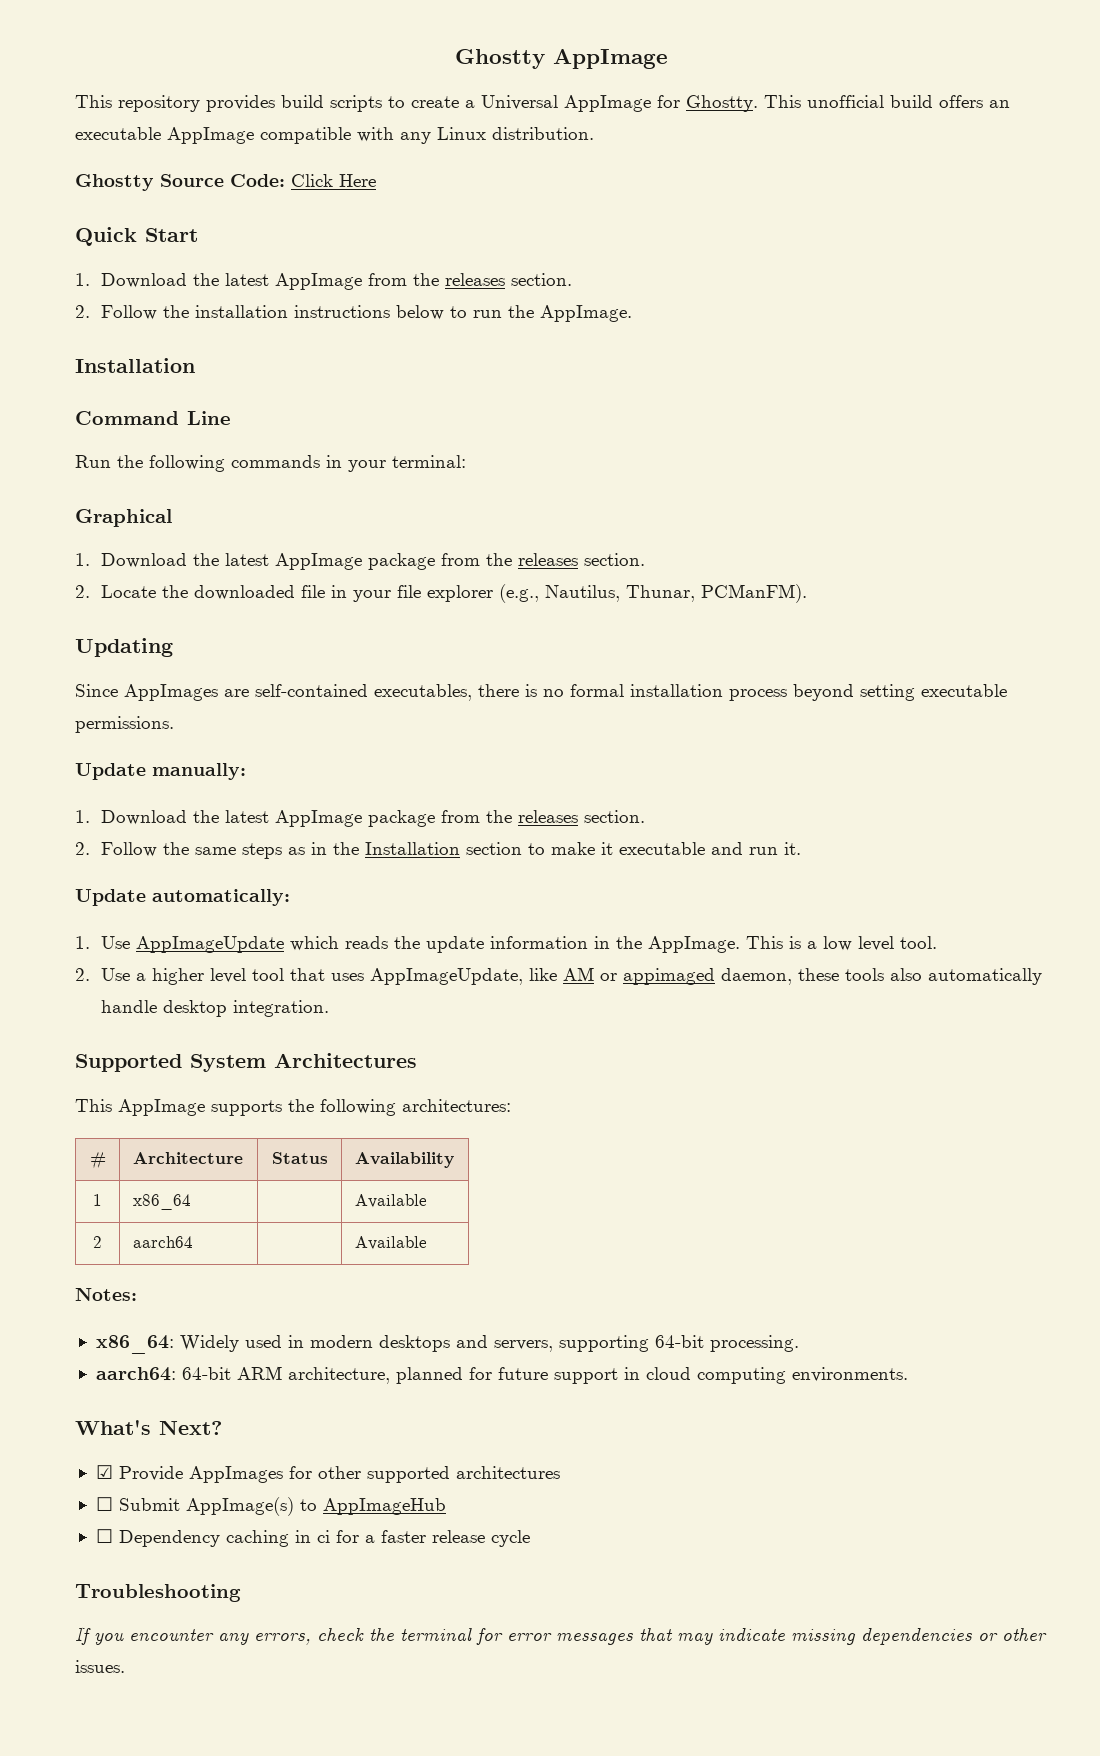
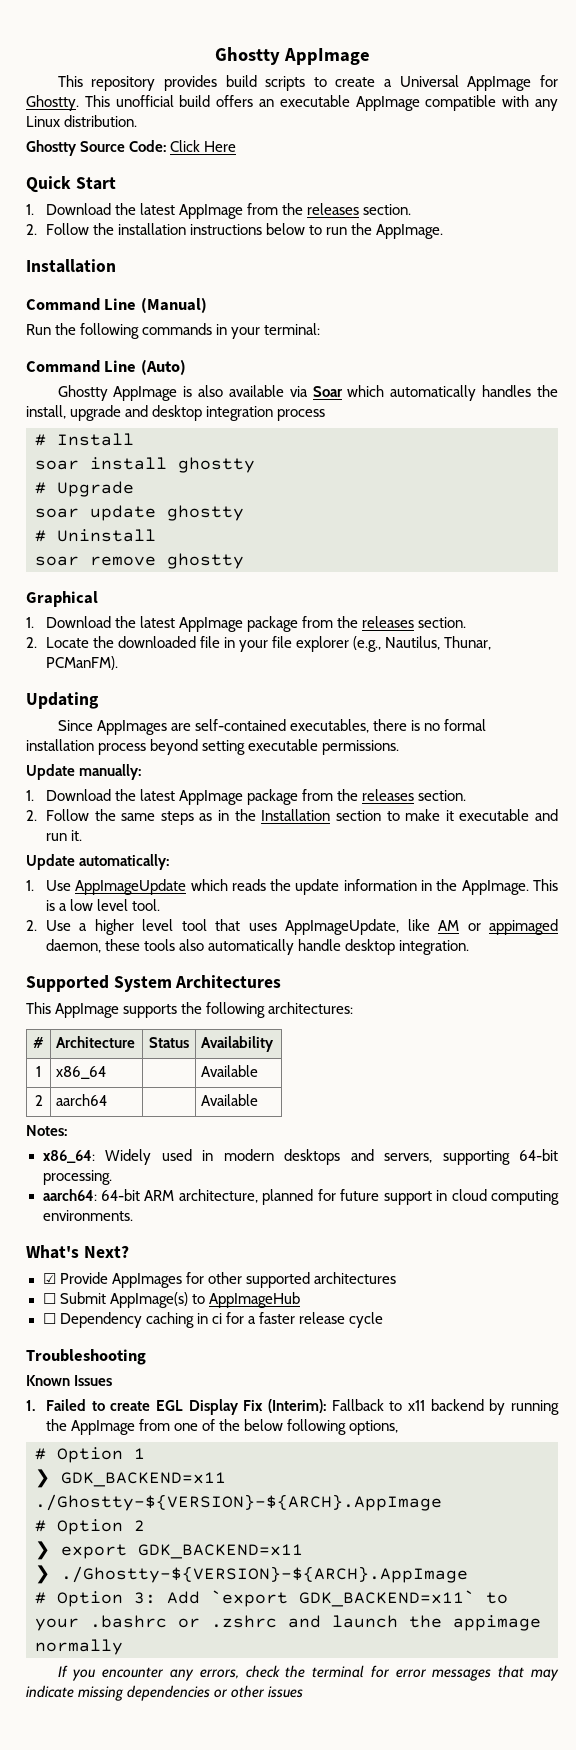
- Command Line
+ Command Line (Manual)
+ Command Line (Auto)
+ Ghostty AppImage is also available via Soar which automatically handles the install, upgrade and desktop integration process
+ # Install
+ soar install ghostty
+ # Upgrade
+ soar update ghostty
+ # Uninstall
+ soar remove ghostty
+ Known Issues
+ 1. Failed to create EGL Display Fix (Interim): Fallback to x11 backend by running the AppImage from one of the below following options,
+ # Option 1
+ ❯ GDK_BACKEND=x11 ./Ghostty-${VERSION}-${ARCH}.AppImage
+ # Option 2
+ ❯ export GDK_BACKEND=x11
+ ❯ ./Ghostty-${VERSION}-${ARCH}.AppImage
+ # Option 3: Add `export GDK_BACKEND=x11` to your .bashrc or .zshrc and launch the appimage normally
- If you encounter any errors, check the terminal for error messages that may indicate missing dependencies or other issues.
+ If you encounter any errors, check the terminal for error messages that may indicate missing dependencies or other issues

